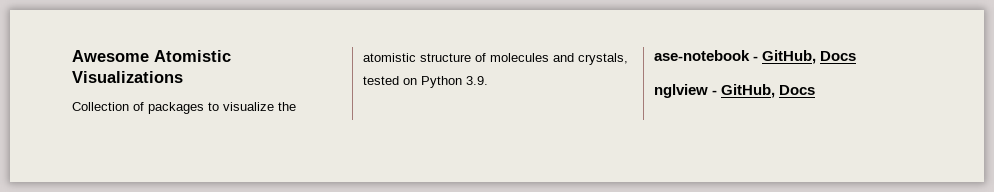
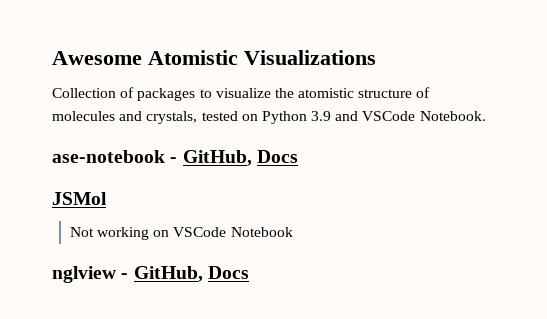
- Collection of packages to visualize the atomistic structure of molecules and crystals, tested on Python 3.9.
+ Collection of packages to visualize the atomistic structure of molecules and crystals, tested on Python 3.9 and VSCode Notebook.
+ JSMol
+ Not working on VSCode Notebook

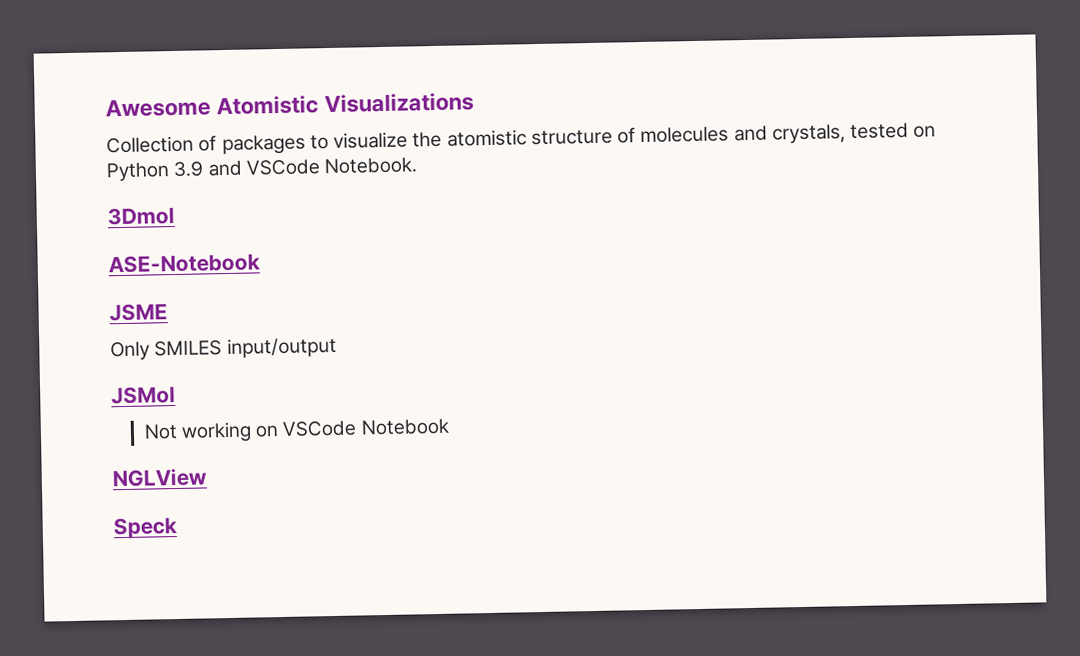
- ase-notebook - GitHub, Docs
+ 3Dmol
+ ASE-Notebook
+ JSME
+ Only SMILES input/output
- nglview - GitHub, Docs
+ NGLView
+ Speck

